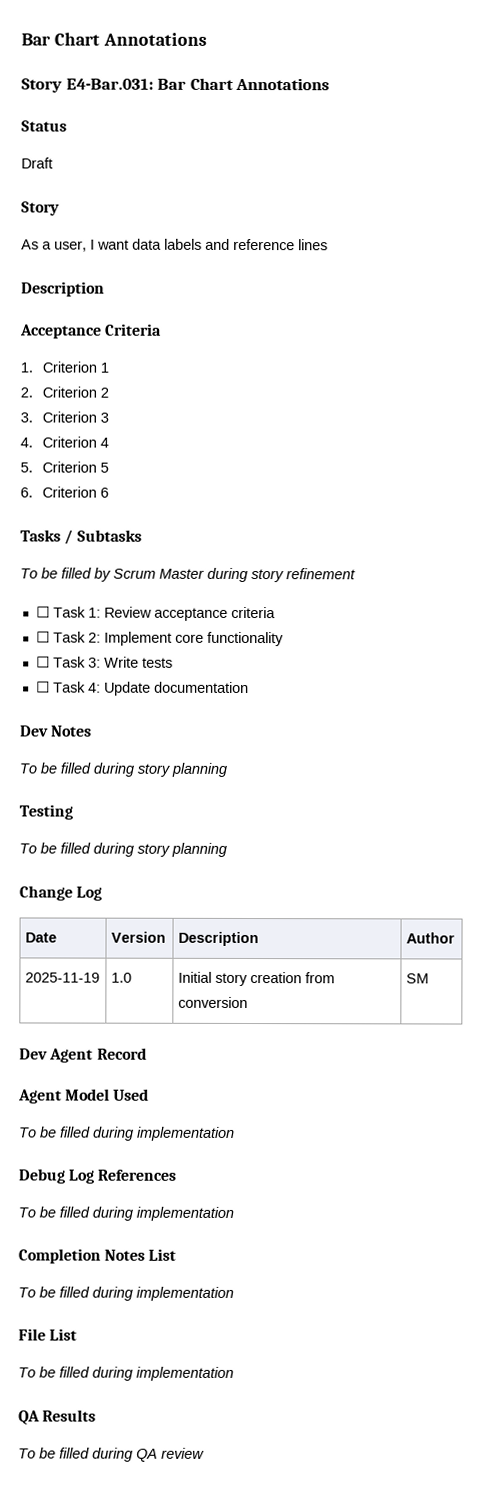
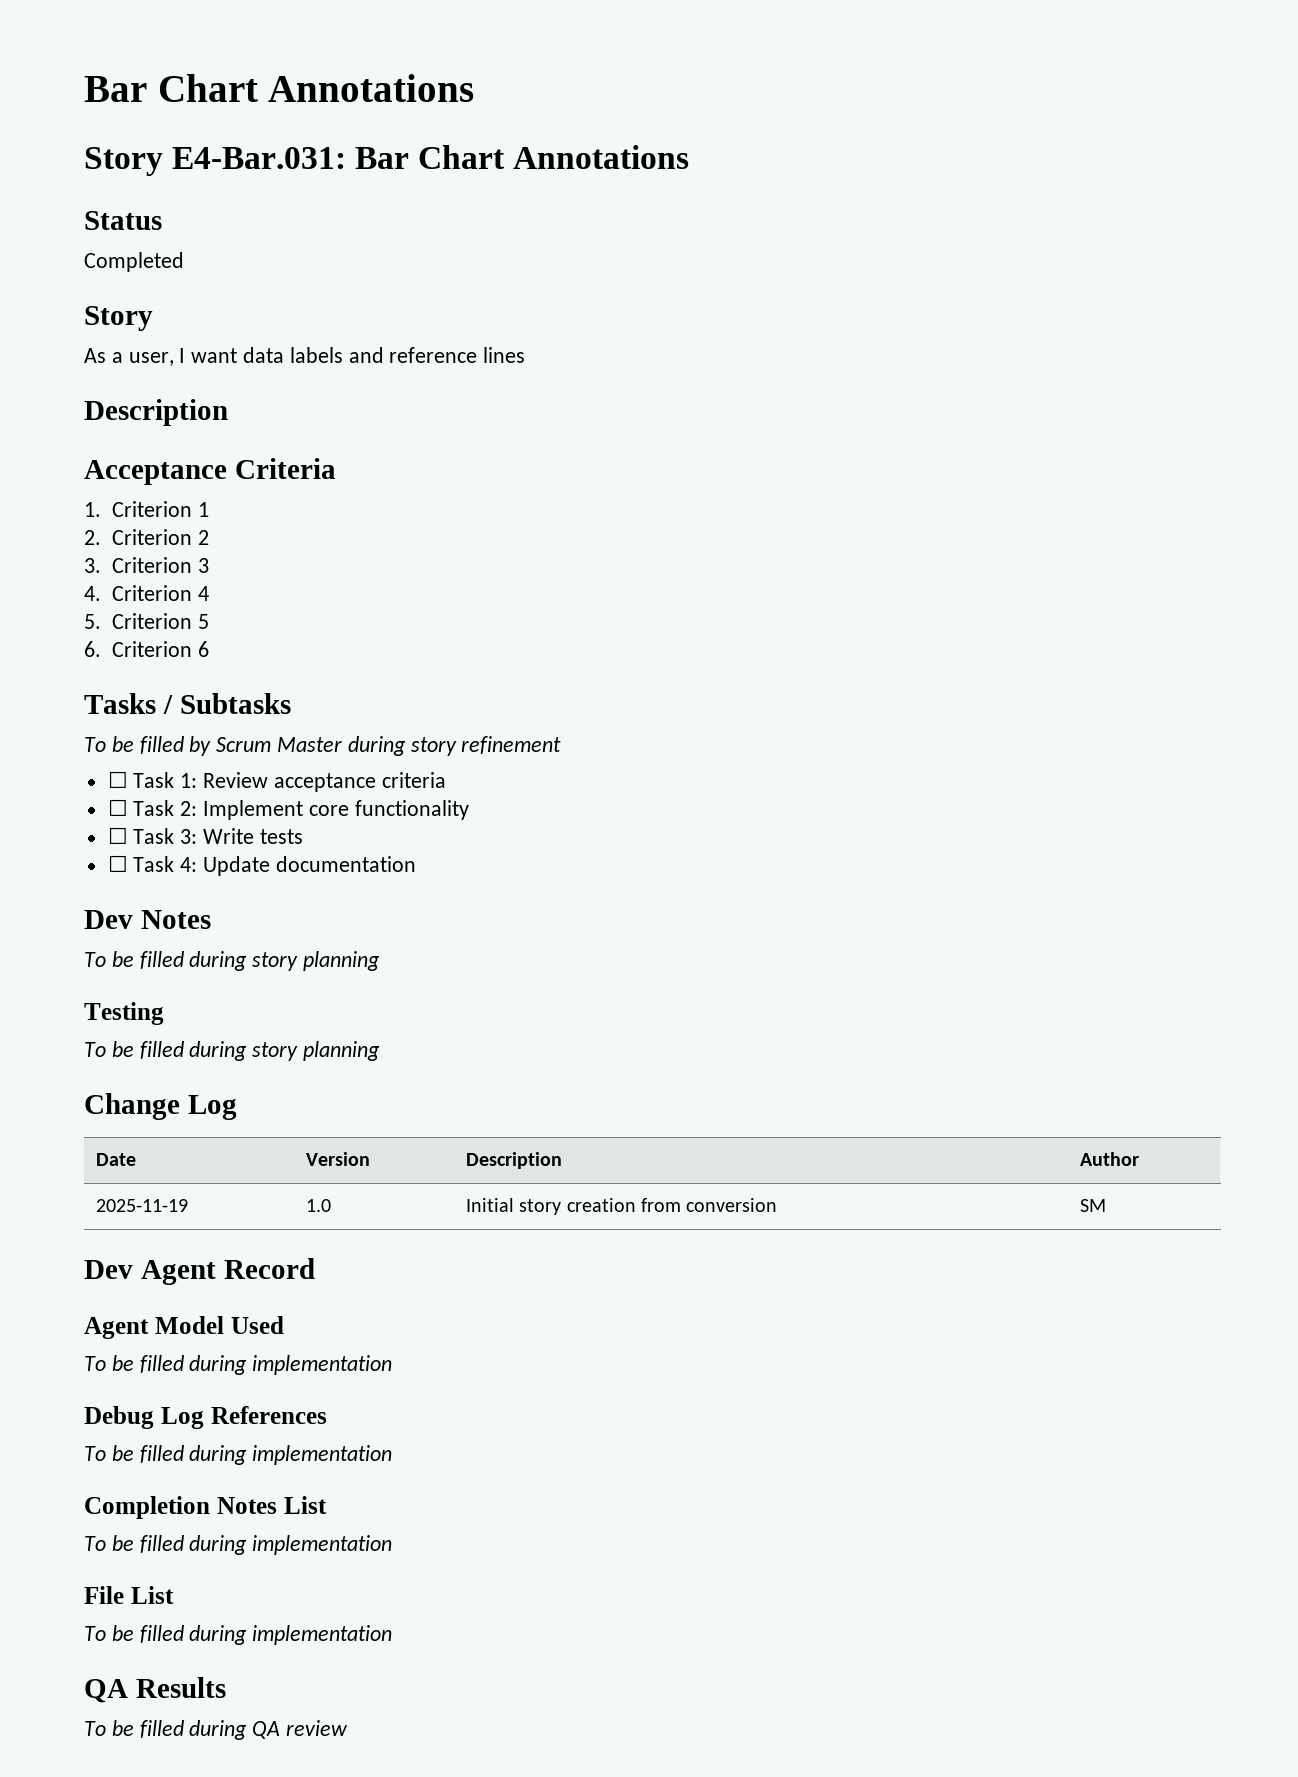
- Draft
+ Completed

